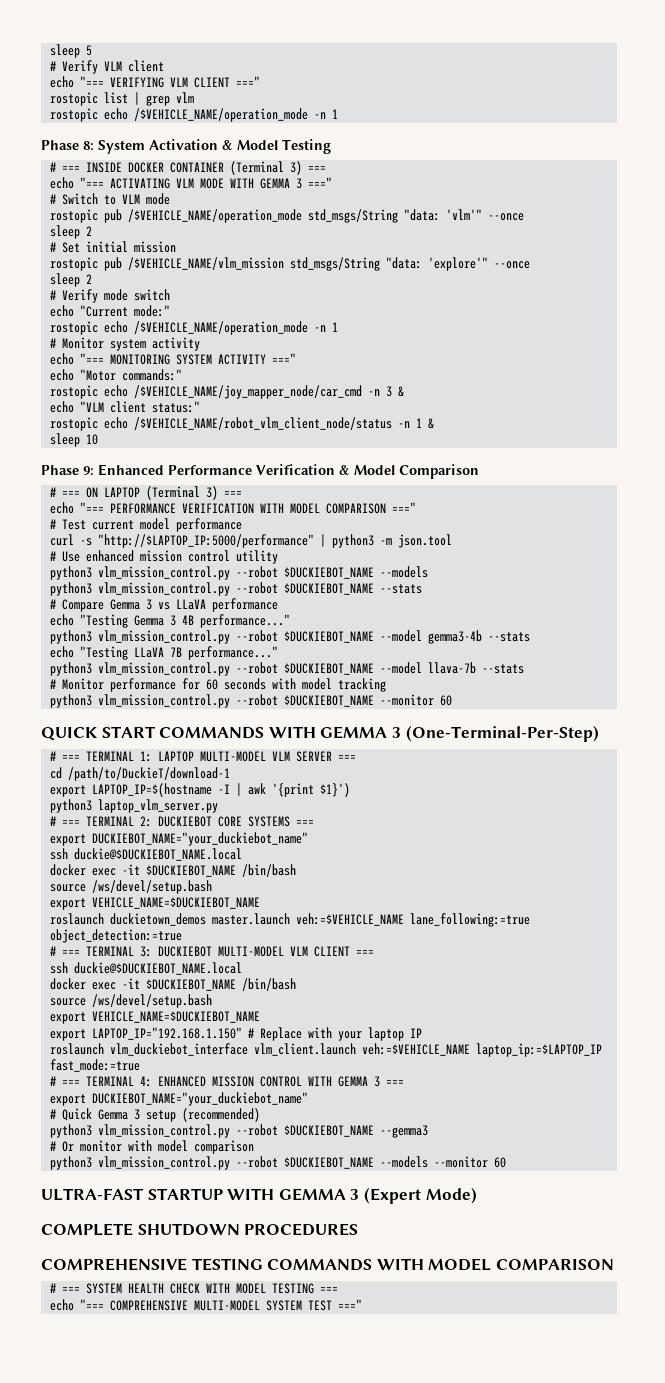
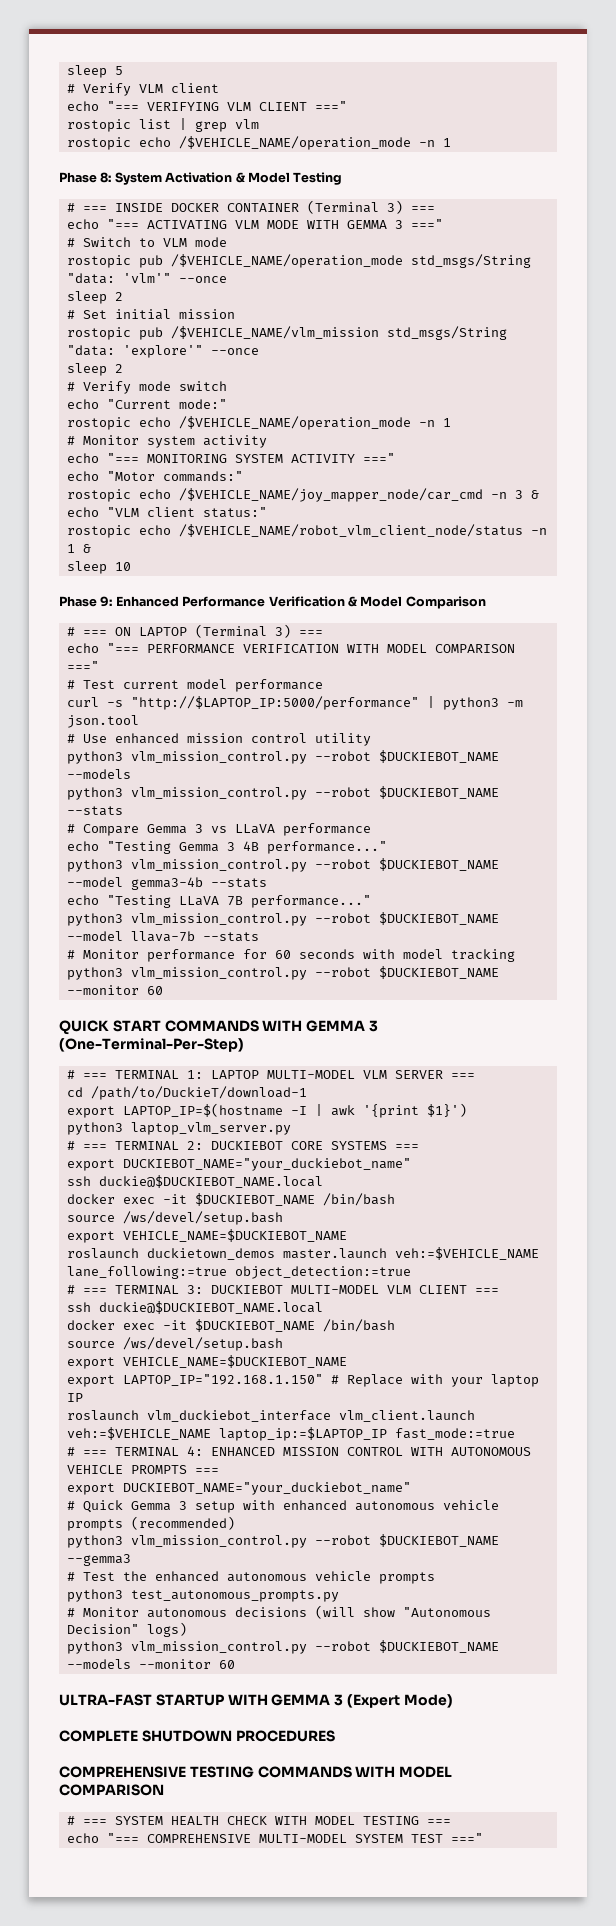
- # === TERMINAL 4: ENHANCED MISSION CONTROL WITH GEMMA 3 ===
+ # === TERMINAL 4: ENHANCED MISSION CONTROL WITH AUTONOMOUS VEHICLE PROMPTS ===
- # Quick Gemma 3 setup (recommended)
+ # Quick Gemma 3 setup with enhanced autonomous vehicle prompts (recommended)
- # Or monitor with model comparison
+ # Test the enhanced autonomous vehicle prompts
+ python3 test_autonomous_prompts.py
+ # Monitor autonomous decisions (will show "Autonomous Decision" logs)

